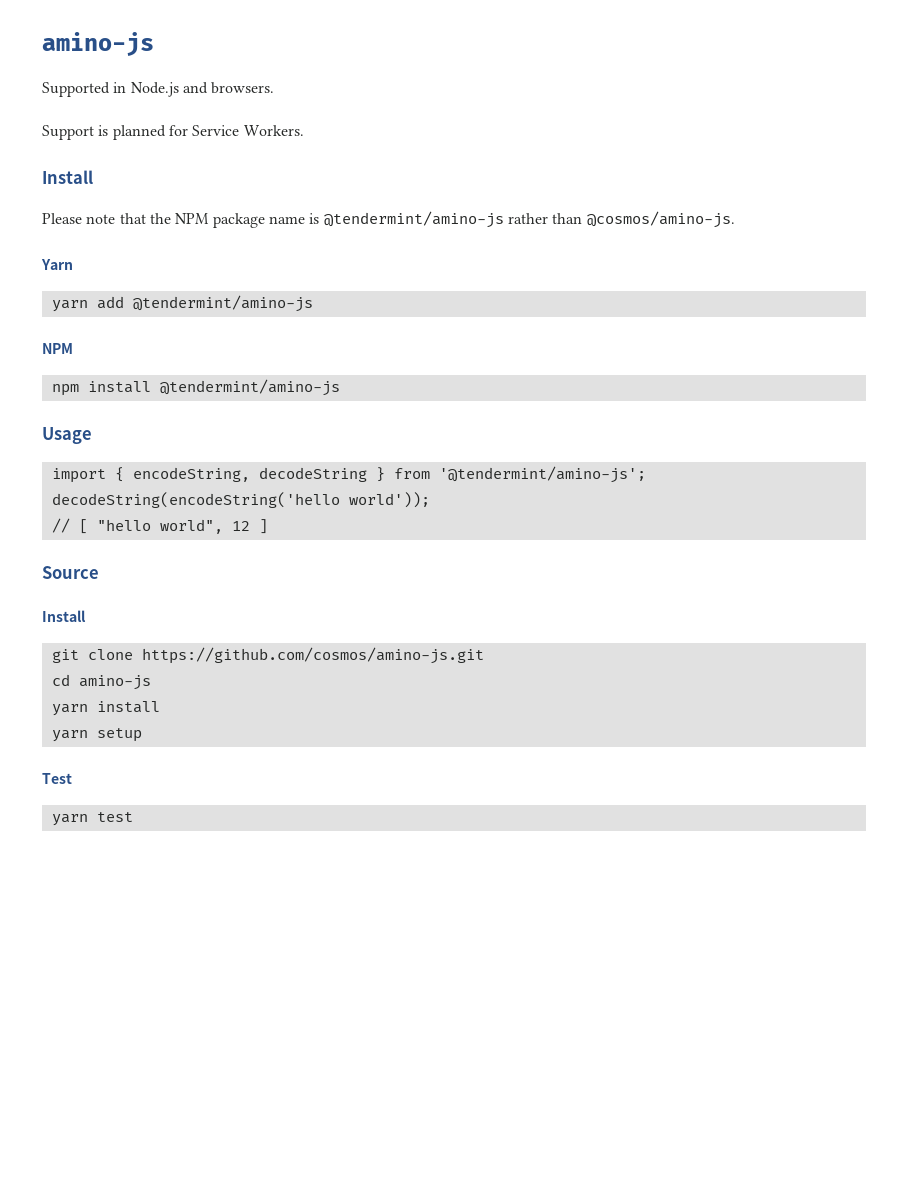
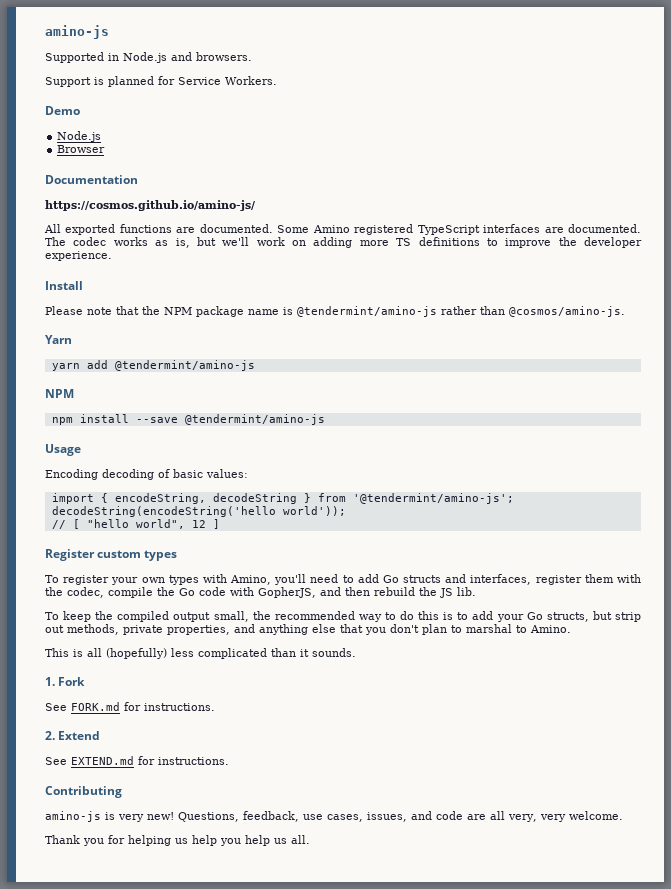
+ Demo
+ Node.js
+ Browser
+ Documentation
+ https://cosmos.github.io/amino-js/
+ All exported functions are documented. Some Amino registered TypeScript interfaces are documented. The codec works as is, but we'll work on adding more TS definitions to improve the developer experience.
- npm install @tendermint/amino-js
+ npm install --save @tendermint/amino-js
+ Encoding decoding of basic values:
- Source
- Install
- git clone https://github.com/cosmos/amino-js.git
- cd amino-js
- yarn install
- yarn setup
- Test
- yarn test
+ Register custom types
+ To register your own types with Amino, you'll need to add Go structs and interfaces, register them with the codec, compile the Go code with GopherJS, and then rebuild the JS lib.
+ To keep the compiled output small, the recommended way to do this is to add your Go structs, but strip out methods, private properties, and anything else that you don't plan to marshal to Amino.
+ This is all (hopefully) less complicated than it sounds.
+ 1. Fork
+ See FORK.md for instructions.
+ 2. Extend
+ See EXTEND.md for instructions.
+ Contributing
+ amino-js is very new! Questions, feedback, use cases, issues, and code are all very, very welcome.
+ Thank you for helping us help you help us all.

